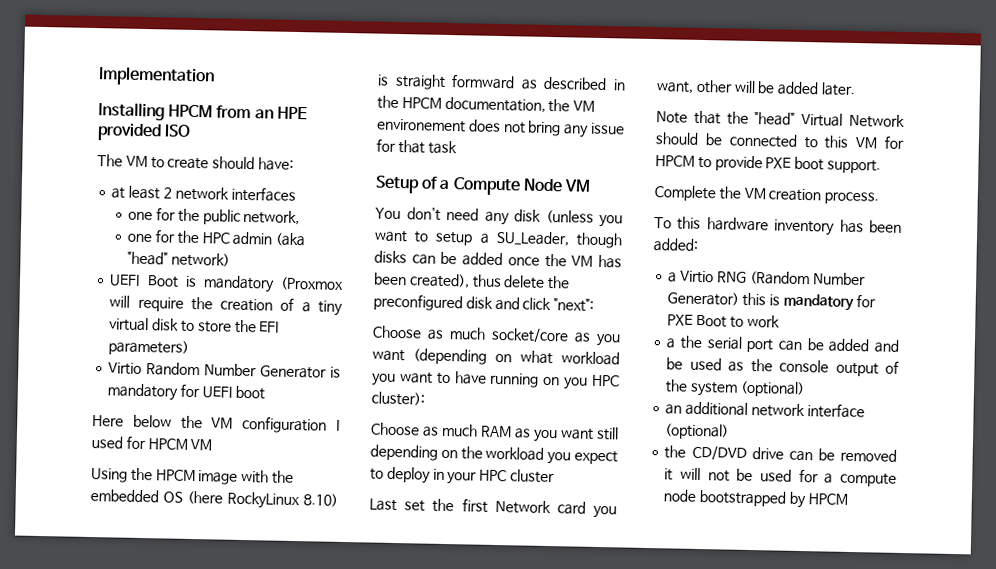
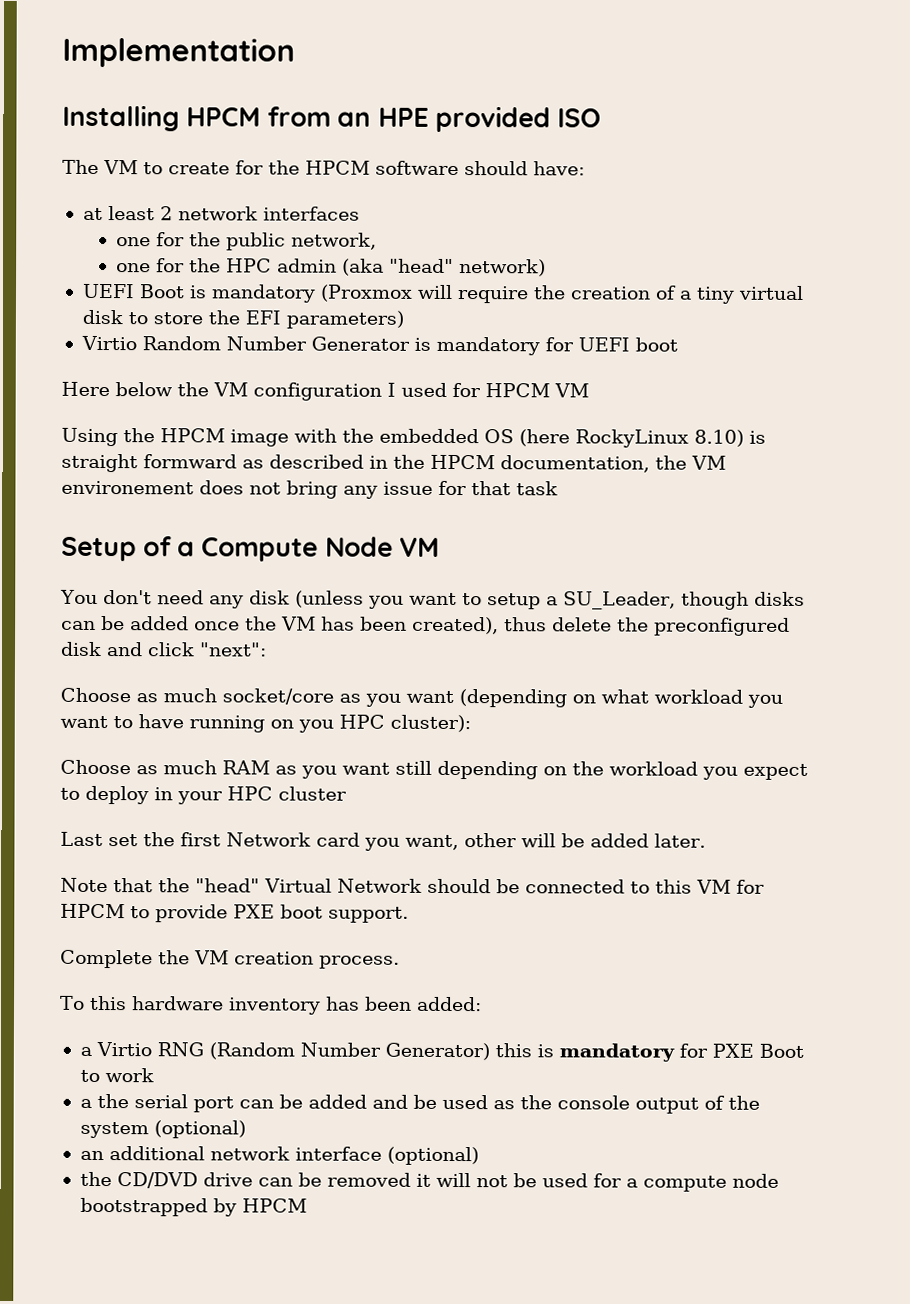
- The VM to create should have:
+ The VM to create for the HPCM software should have:

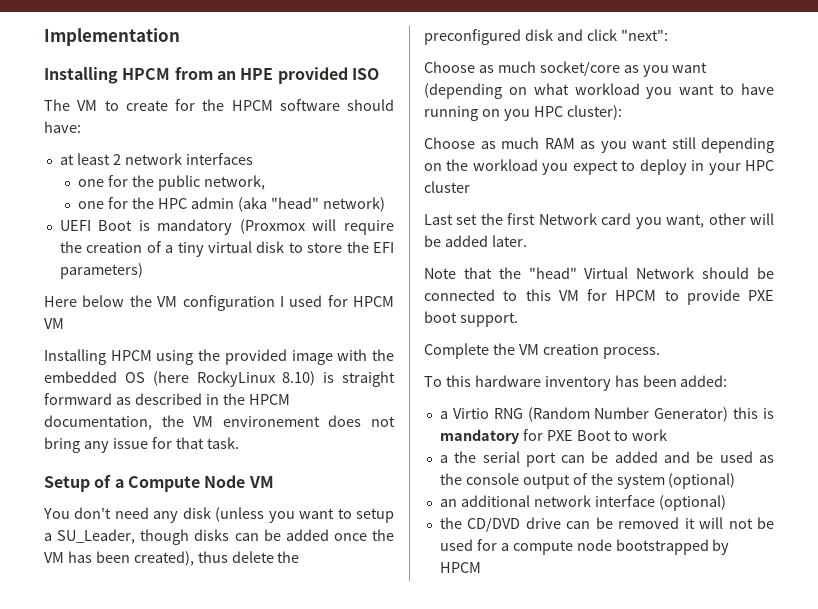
- Virtio Random Number Generator is mandatory for UEFI boot
- Using the HPCM image with the embedded OS (here RockyLinux 8.10) is straight formward as described in the HPCM documentation, the VM environement does not bring any issue for that task
+ Installing HPCM using the provided image with the embedded OS (here RockyLinux 8.10) is straight formward as described in the HPCM documentation, the VM environement does not bring any issue for that task.

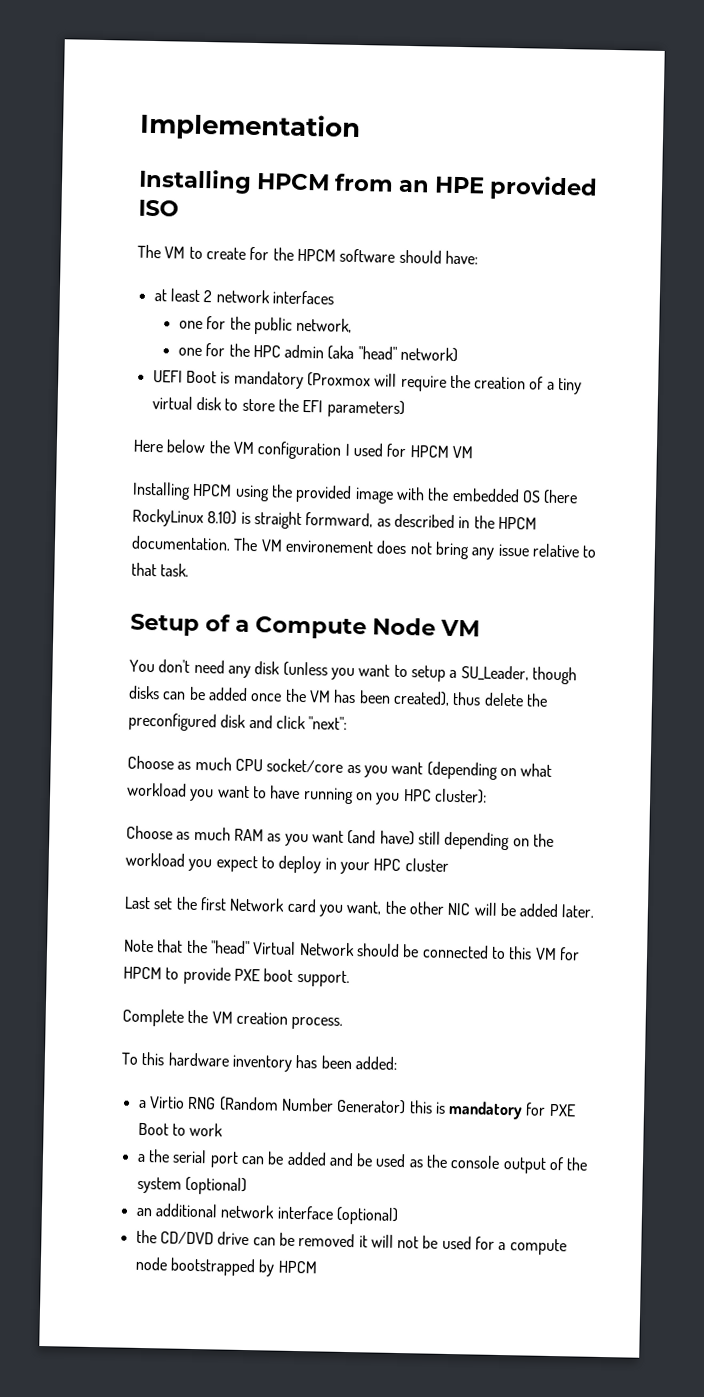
- Installing HPCM using the provided image with the embedded OS (here RockyLinux 8.10) is straight formward as described in the HPCM documentation, the VM environement does not bring any issue for that task.
+ Installing HPCM using the provided image with the embedded OS (here RockyLinux 8.10) is straight formward, as described in the HPCM documentation. The VM environement does not bring any issue relative to that task.
- Choose as much socket/core as you want (depending on what workload you want to have running on you HPC cluster):
+ Choose as much CPU socket/core as you want (depending on what workload you want to have running on you HPC cluster):
- Choose as much RAM as you want still depending on the workload you expect to deploy in your HPC cluster
+ Choose as much RAM as you want (and have) still depending on the workload you expect to deploy in your HPC cluster
- Last set the first Network card you want, other will be added later.
+ Last set the first Network card you want, the other NIC will be added later.

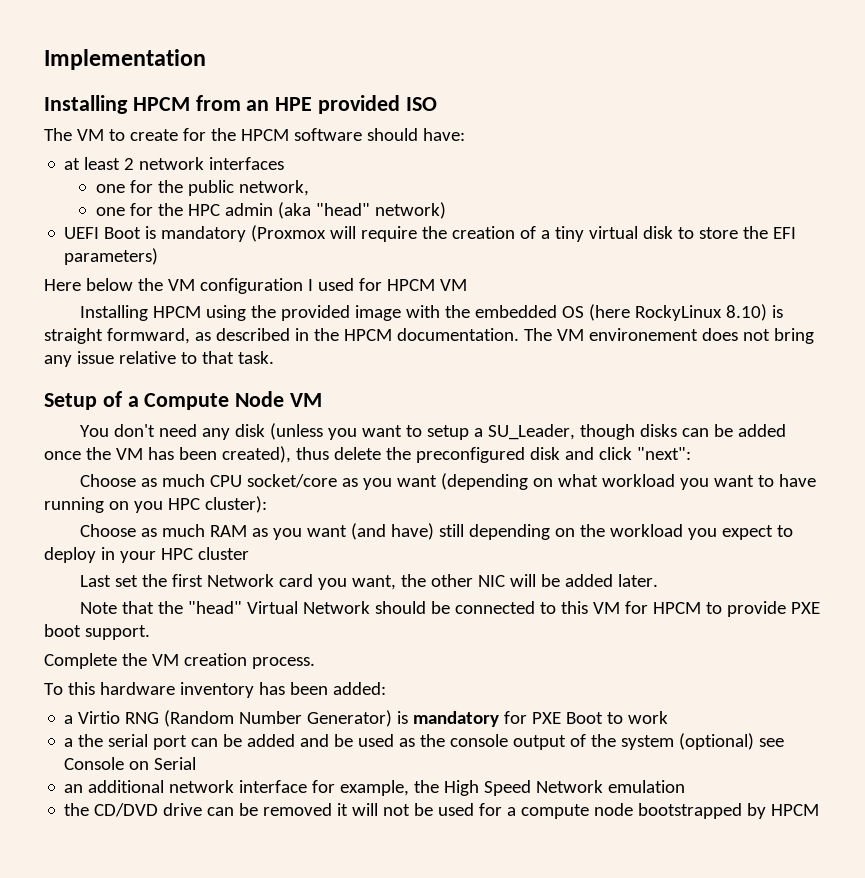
- a Virtio RNG (Random Number Generator) this is mandatory for PXE Boot to work
+ a Virtio RNG (Random Number Generator) is mandatory for PXE Boot to work
- a the serial port can be added and be used as the console output of the system (optional)
+ a the serial port can be added and be used as the console output of the system (optional) see Console on Serial
- an additional network interface (optional)
+ an additional network interface for example, the High Speed Network emulation

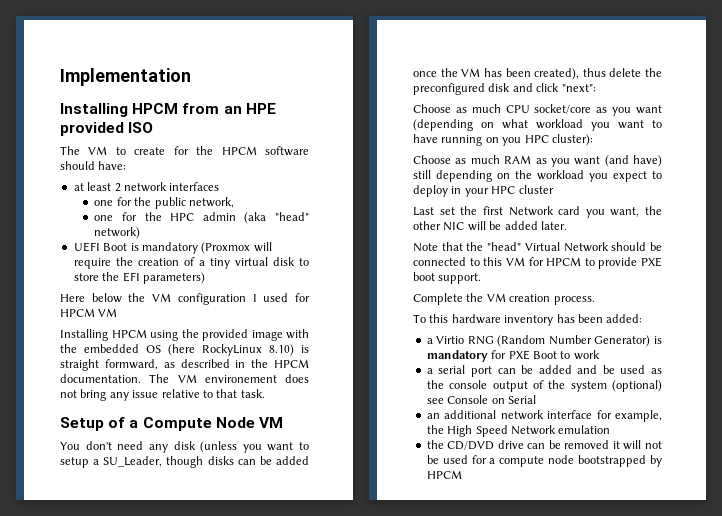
- a the serial port can be added and be used as the console output of the system (optional) see Console on Serial
+ a serial port can be added and be used as the console output of the system (optional) see Console on Serial

